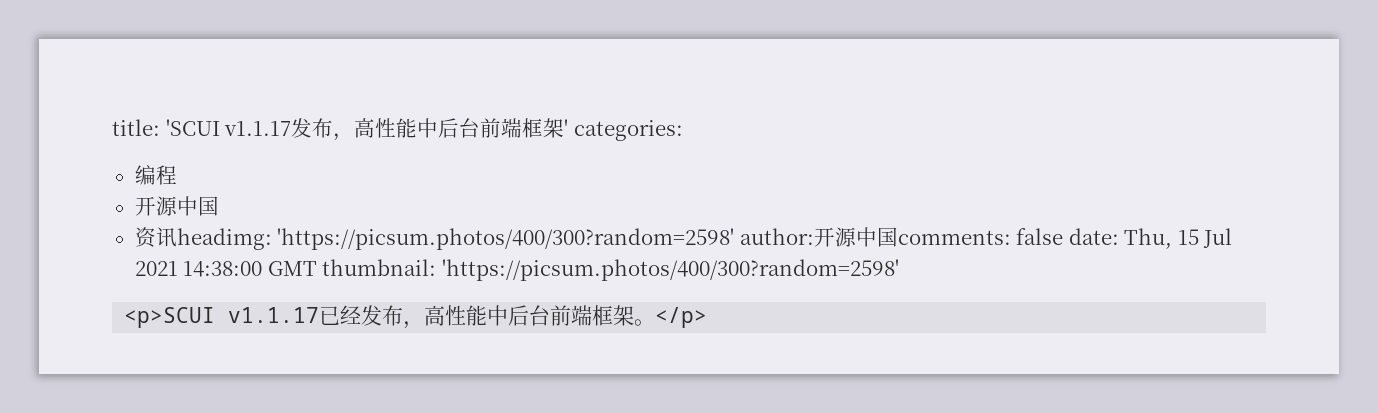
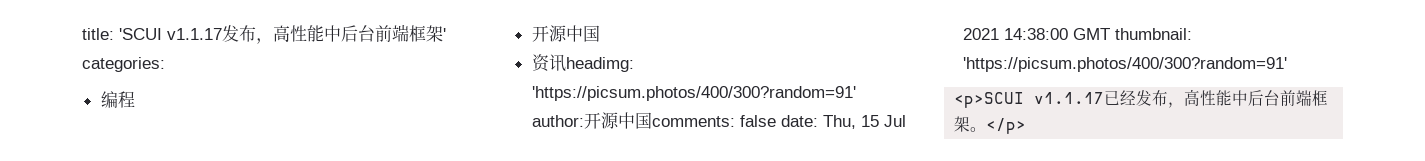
- 资讯headimg: 'https://picsum.photos/400/300?random=2598' author:开源中国comments: false date: Thu, 15 Jul 2021 14:38:00 GMT thumbnail: 'https://picsum.photos/400/300?random=2598'
+ 资讯headimg: 'https://picsum.photos/400/300?random=91' author:开源中国comments: false date: Thu, 15 Jul 2021 14:38:00 GMT thumbnail: 'https://picsum.photos/400/300?random=91'

